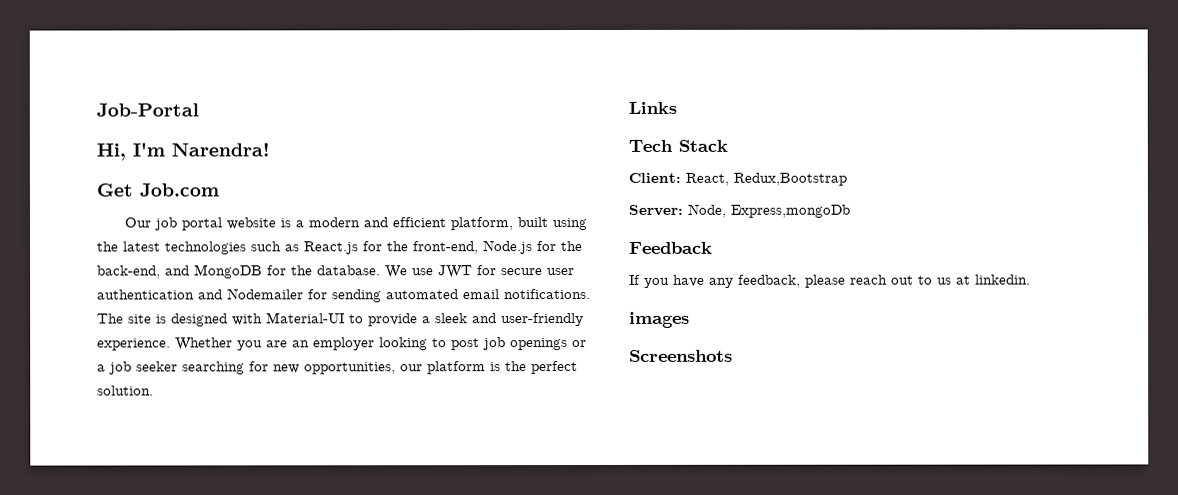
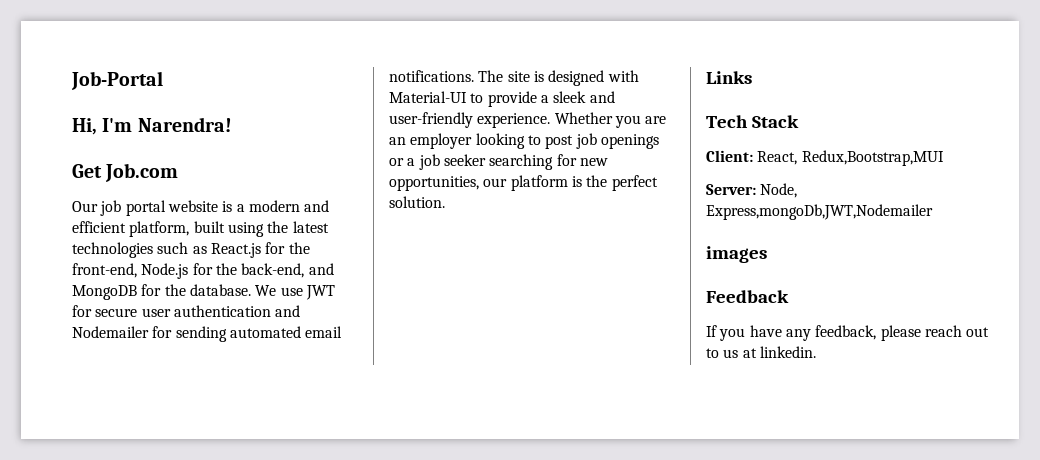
- Client: React, Redux,Bootstrap
+ Client: React, Redux,Bootstrap,MUI
- Server: Node, Express,mongoDb
+ Server: Node, Express,mongoDb,JWT,Nodemailer
+ images
- images
- Screenshots

